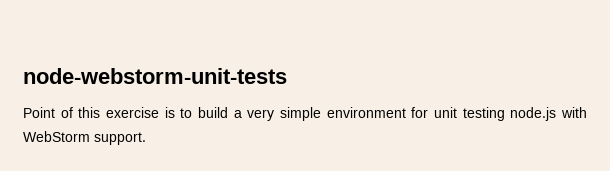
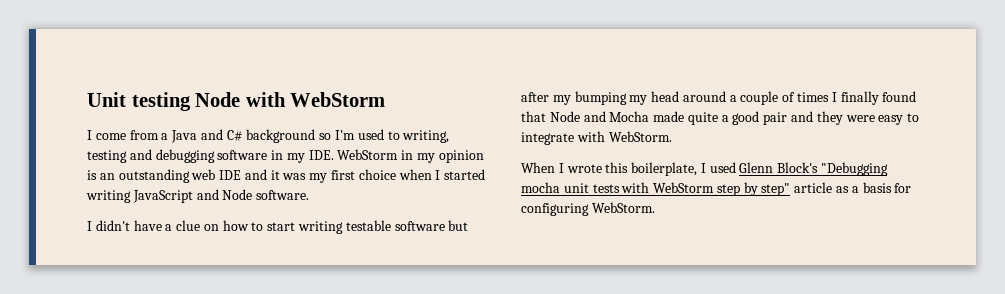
- node-webstorm-unit-tests
- Point of this exercise is to build a very simple environment for unit testing node.js with WebStorm support.
+ Unit testing Node with WebStorm
+ I come from a Java and C# background so I'm used to writing, testing and debugging software in my IDE. WebStorm in my opinion is an outstanding web IDE and it was my first choice when I started writing JavaScript and Node software.
+ I didn't have a clue on how to start writing testable software but after my bumping my head around a couple of times I finally found that Node and Mocha made quite a good pair and they were easy to integrate with WebStorm.
+ When I wrote this boilerplate, I used Glenn Block's "Debugging mocha unit tests with WebStorm step by step" article as a basis for configuring WebStorm.

